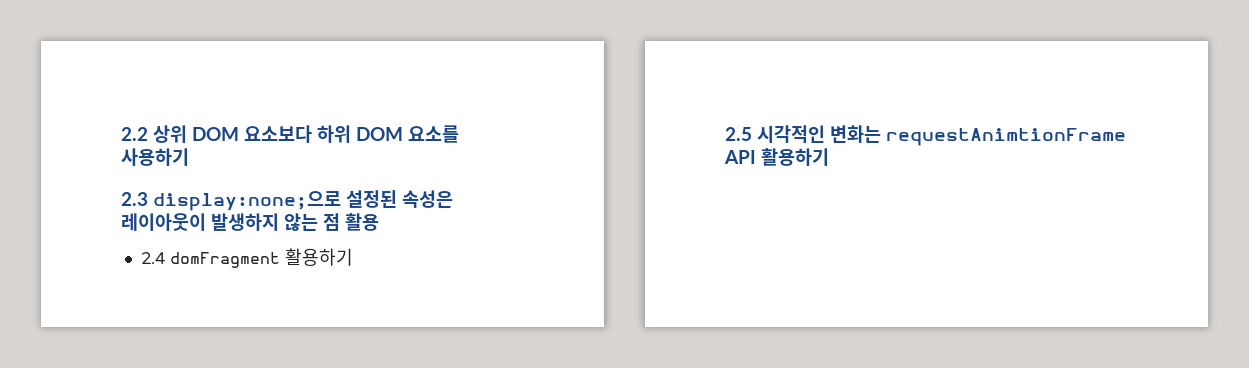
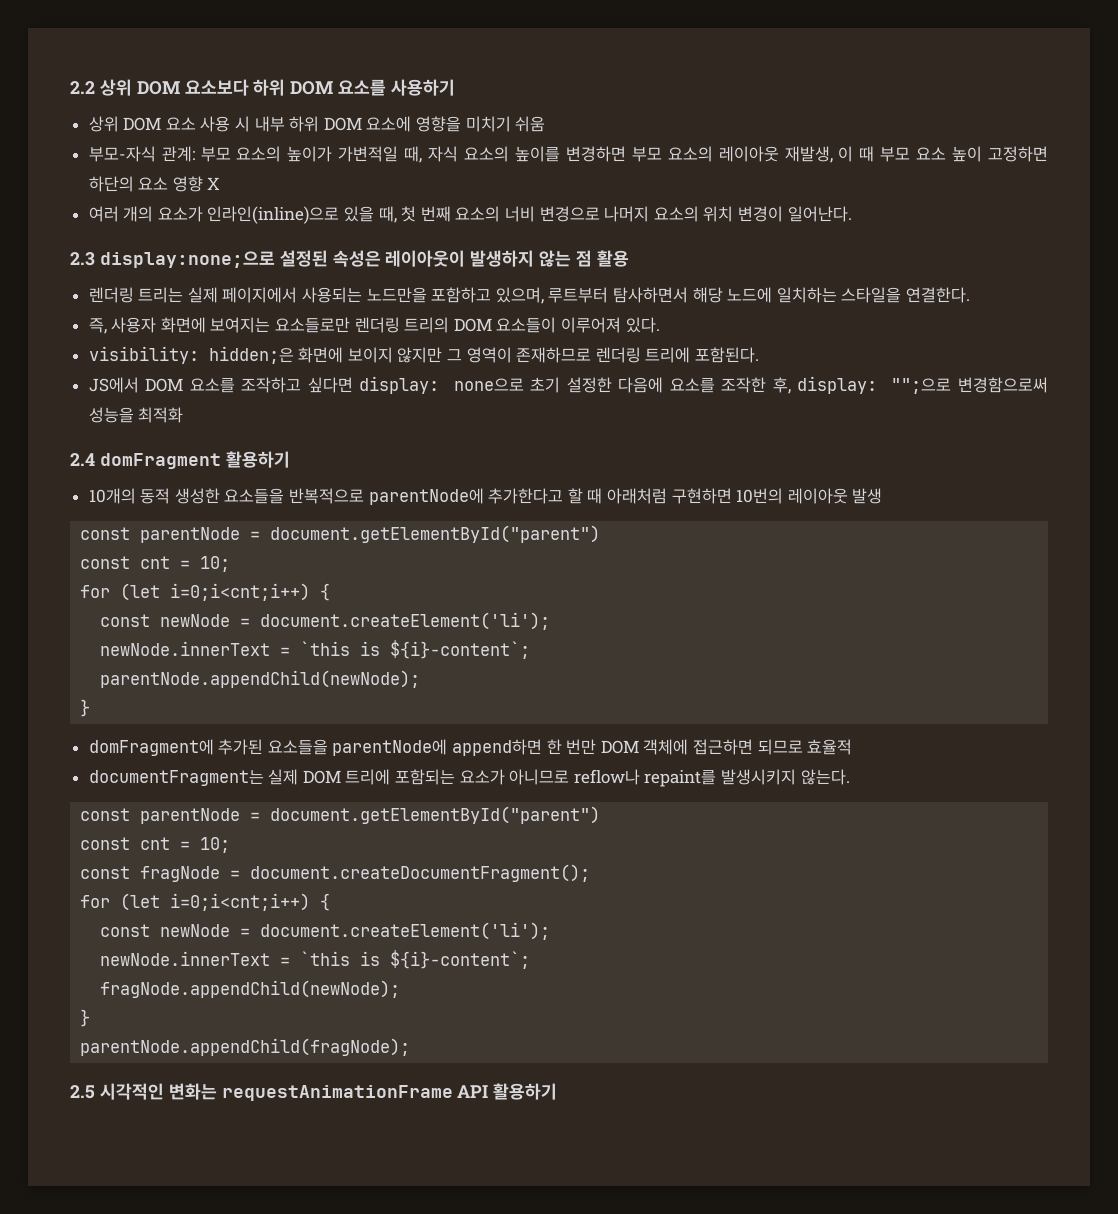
+ 상위 DOM 요소 사용 시 내부 하위 DOM 요소에 영향을 미치기 쉬움
+ 부모-자식 관계: 부모 요소의 높이가 가변적일 때, 자식 요소의 높이를 변경하면 부모 요소의 레이아웃 재발생, 이 때 부모 요소 높이 고정하면 하단의 요소 영향 X
+ 여러 개의 요소가 인라인(inline)으로 있을 때, 첫 번째 요소의 너비 변경으로 나머지 요소의 위치 변경이 일어난다.
+ 렌더링 트리는 실제 페이지에서 사용되는 노드만을 포함하고 있으며, 루트부터 탐사하면서 해당 노드에 일치하는 스타일을 연결한다.
+ 즉, 사용자 화면에 보여지는 요소들로만 렌더링 트리의 DOM 요소들이 이루어져 있다.
+ visibility: hidden;은 화면에 보이지 않지만 그 영역이 존재하므로 렌더링 트리에 포함된다.
+ JS에서 DOM 요소를 조작하고 싶다면 display: none으로 초기 설정한 다음에 요소를 조작한 후, display: "";으로 변경함으로써 성능을 최적화
  2.4 domFragment 활용하기
+ 10개의 동적 생성한 요소들을 반복적으로 parentNode에 추가한다고 할 때 아래처럼 구현하면 10번의 레이아웃 발생
+ const parentNode = document.getElementById("parent")
+ const cnt = 10;
+ for (let i=0;i<cnt;i++) {
+ const newNode = document.createElement('li');
+ newNode.innerText = `this is ${i}-content`;
+ parentNode.appendChild(newNode);
+ }
+ domFragment에 추가된 요소들을 parentNode에 append하면 한 번만 DOM 객체에 접근하면 되므로 효율적
+ documentFragment는 실제 DOM 트리에 포함되는 요소가 아니므로 reflow나 repaint를 발생시키지 않는다.
+ const parentNode = document.getElementById("parent")
+ const cnt = 10;
+ const fragNode = document.createDocumentFragment();
+ for (let i=0;i<cnt;i++) {
+ const newNode = document.createElement('li');
+ newNode.innerText = `this is ${i}-content`;
+ fragNode.appendChild(newNode);
+ }
+ parentNode.appendChild(fragNode);
- 2.5 시각적인 변화는 requestAnimtionFrame API 활용하기
+ 2.5 시각적인 변화는 requestAnimationFrame API 활용하기

